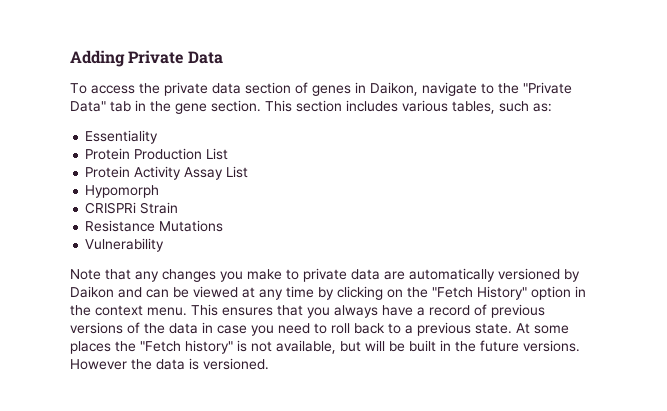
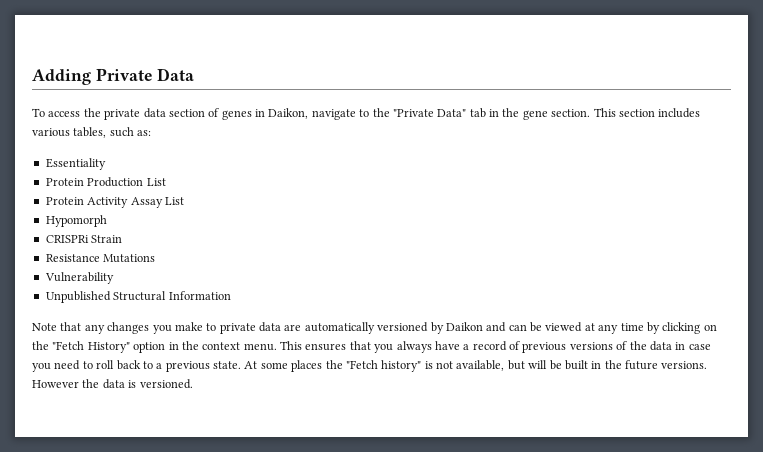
+ Unpublished Structural Information

